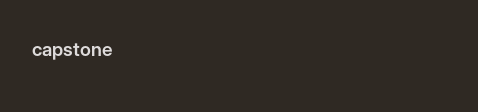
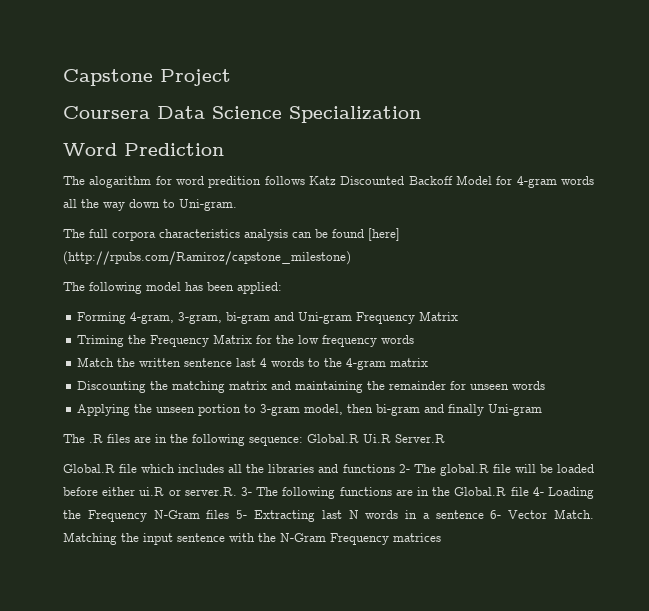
- capstone
+ Capstone Project
+ Coursera Data Science Specialization
+ Word Prediction
+ The alogarithm for word predition follows Katz Discounted Backoff Model for 4-gram words all the way down to Uni-gram.
+ The full corpora characteristics analysis can be found [here] (http://rpubs.com/Ramiroz/capstone_milestone)
+ The following model has been applied:
+ Forming 4-gram, 3-gram, bi-gram and Uni-gram Frequency Matrix
+ Triming the Frequency Matrix for the low frequency words
+ Match the written sentence last 4 words to the 4-gram matrix
+ Discounting the matching matrix and maintaining the remainder for unseen words
+ Applying the unseen portion to 3-gram model, then bi-gram and finally Uni-gram
+ The .R files are in the following sequence: Global.R Ui.R Server.R
+ Global.R file which includes all the libraries and functions 2- The global.R file will be loaded before either ui.R or server.R. 3- The following functions are in the Global.R file 4- Loading the Frequency N-Gram files 5- Extracting last N words in a sentence 6- Vector Match. Matching the input sentence with the N-Gram Frequency matrices

